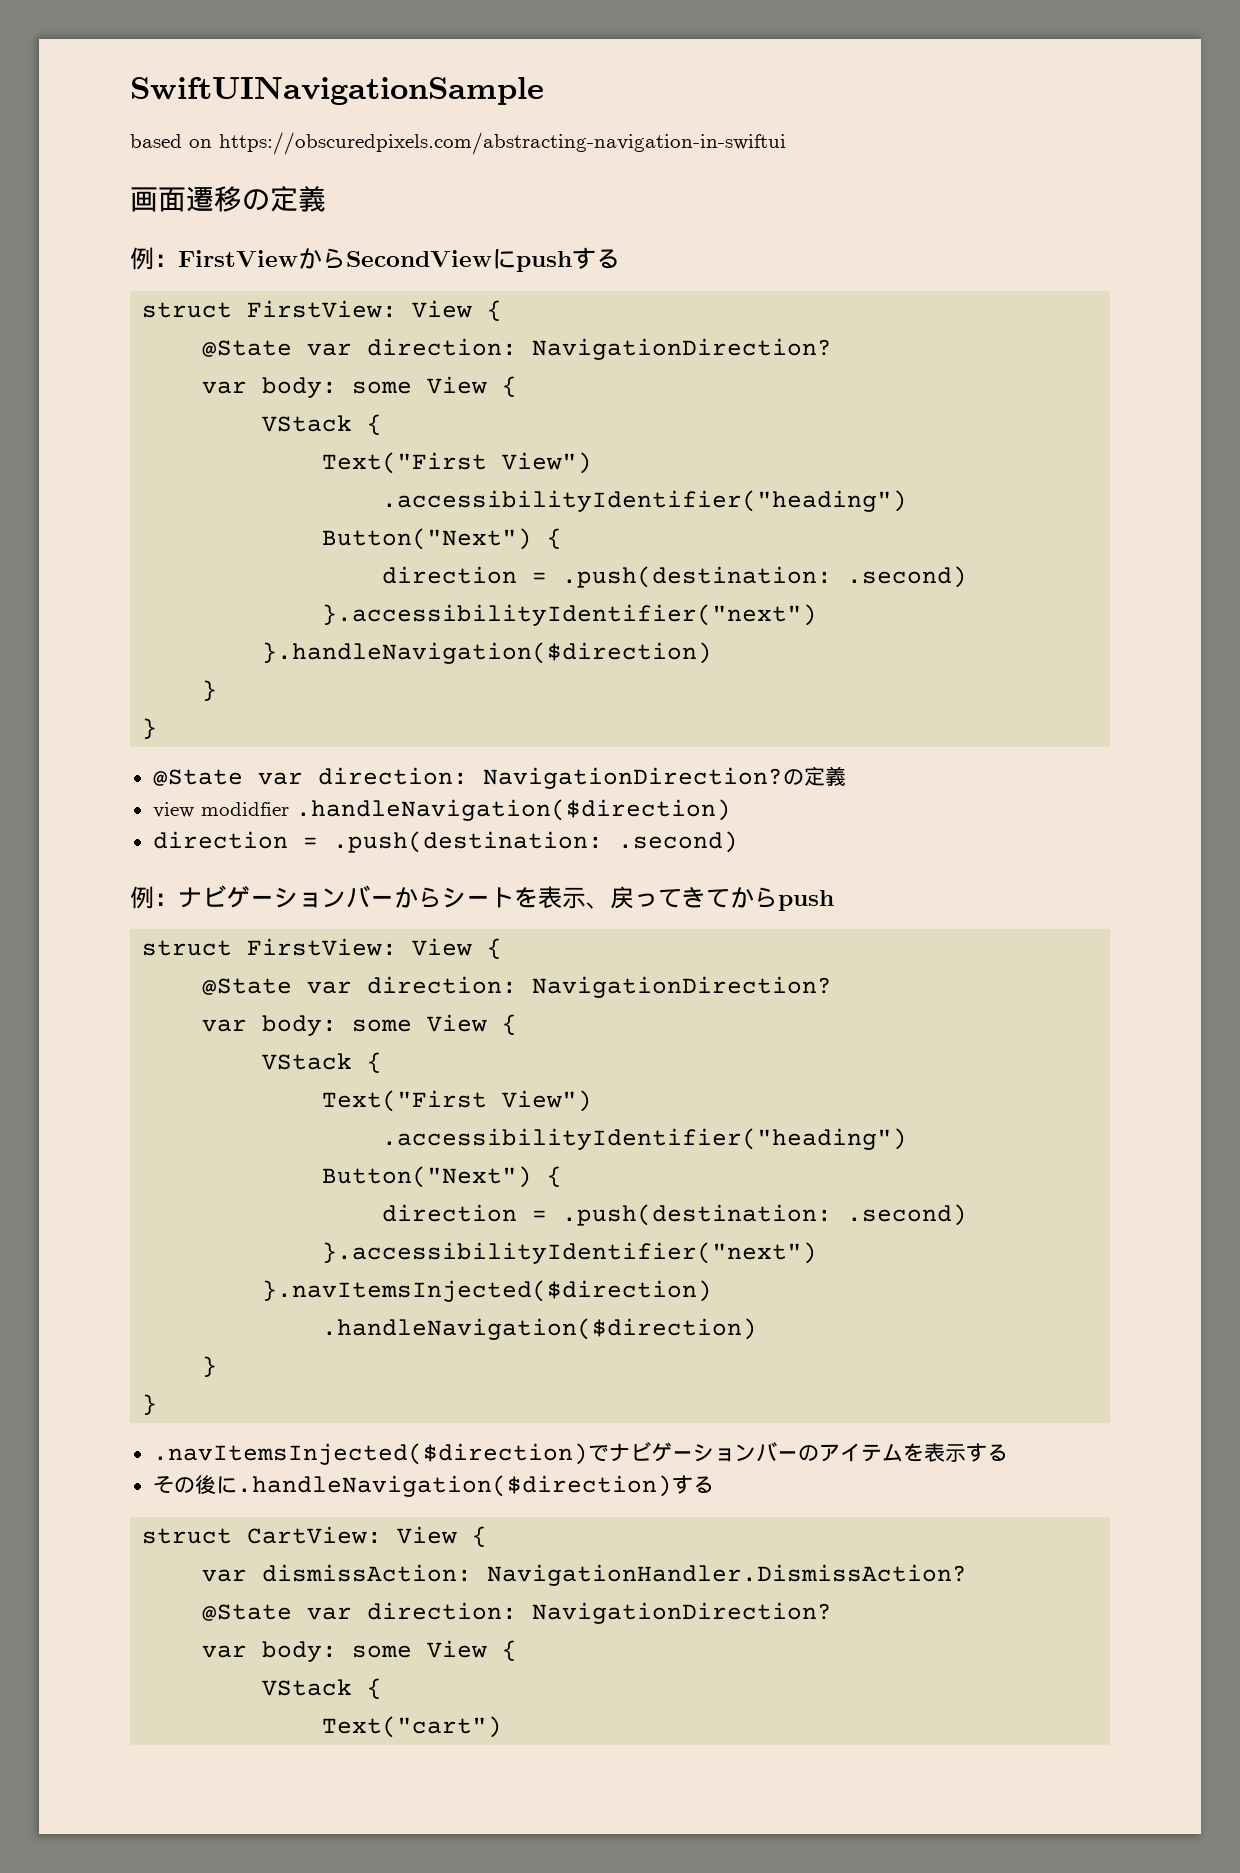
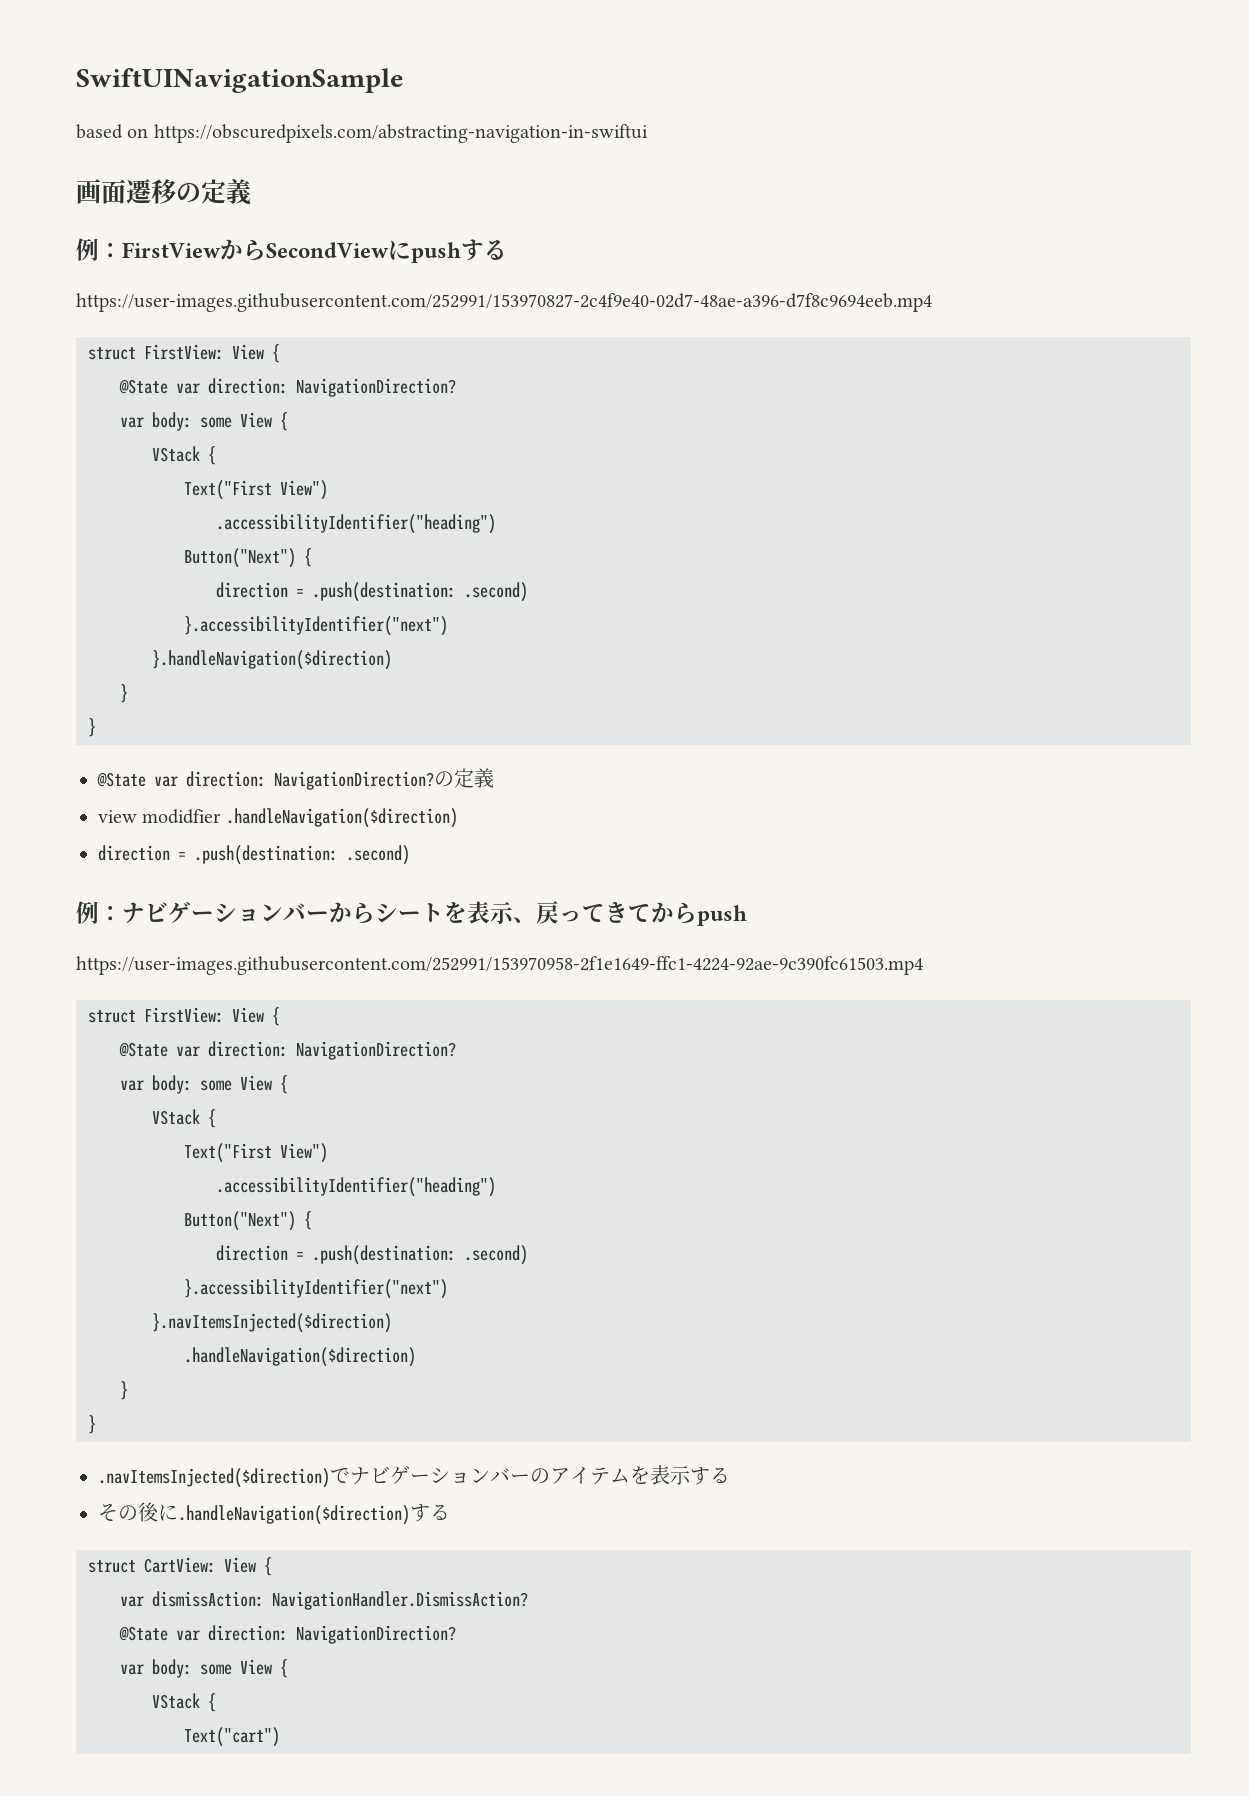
+ https://user-images.githubusercontent.com/252991/153970827-2c4f9e40-02d7-48ae-a396-d7f8c9694eeb.mp4
+ https://user-images.githubusercontent.com/252991/153970958-2f1e1649-ffc1-4224-92ae-9c390fc61503.mp4

